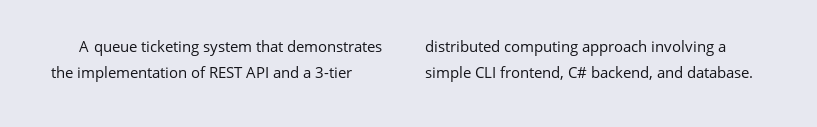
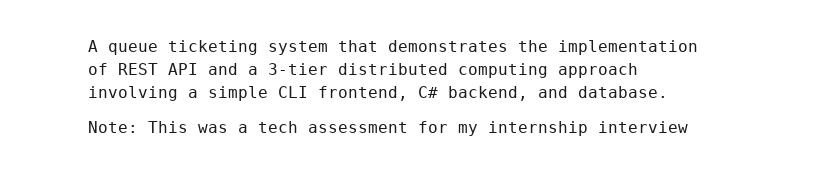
+ Note: This was a tech assessment for my internship interview

